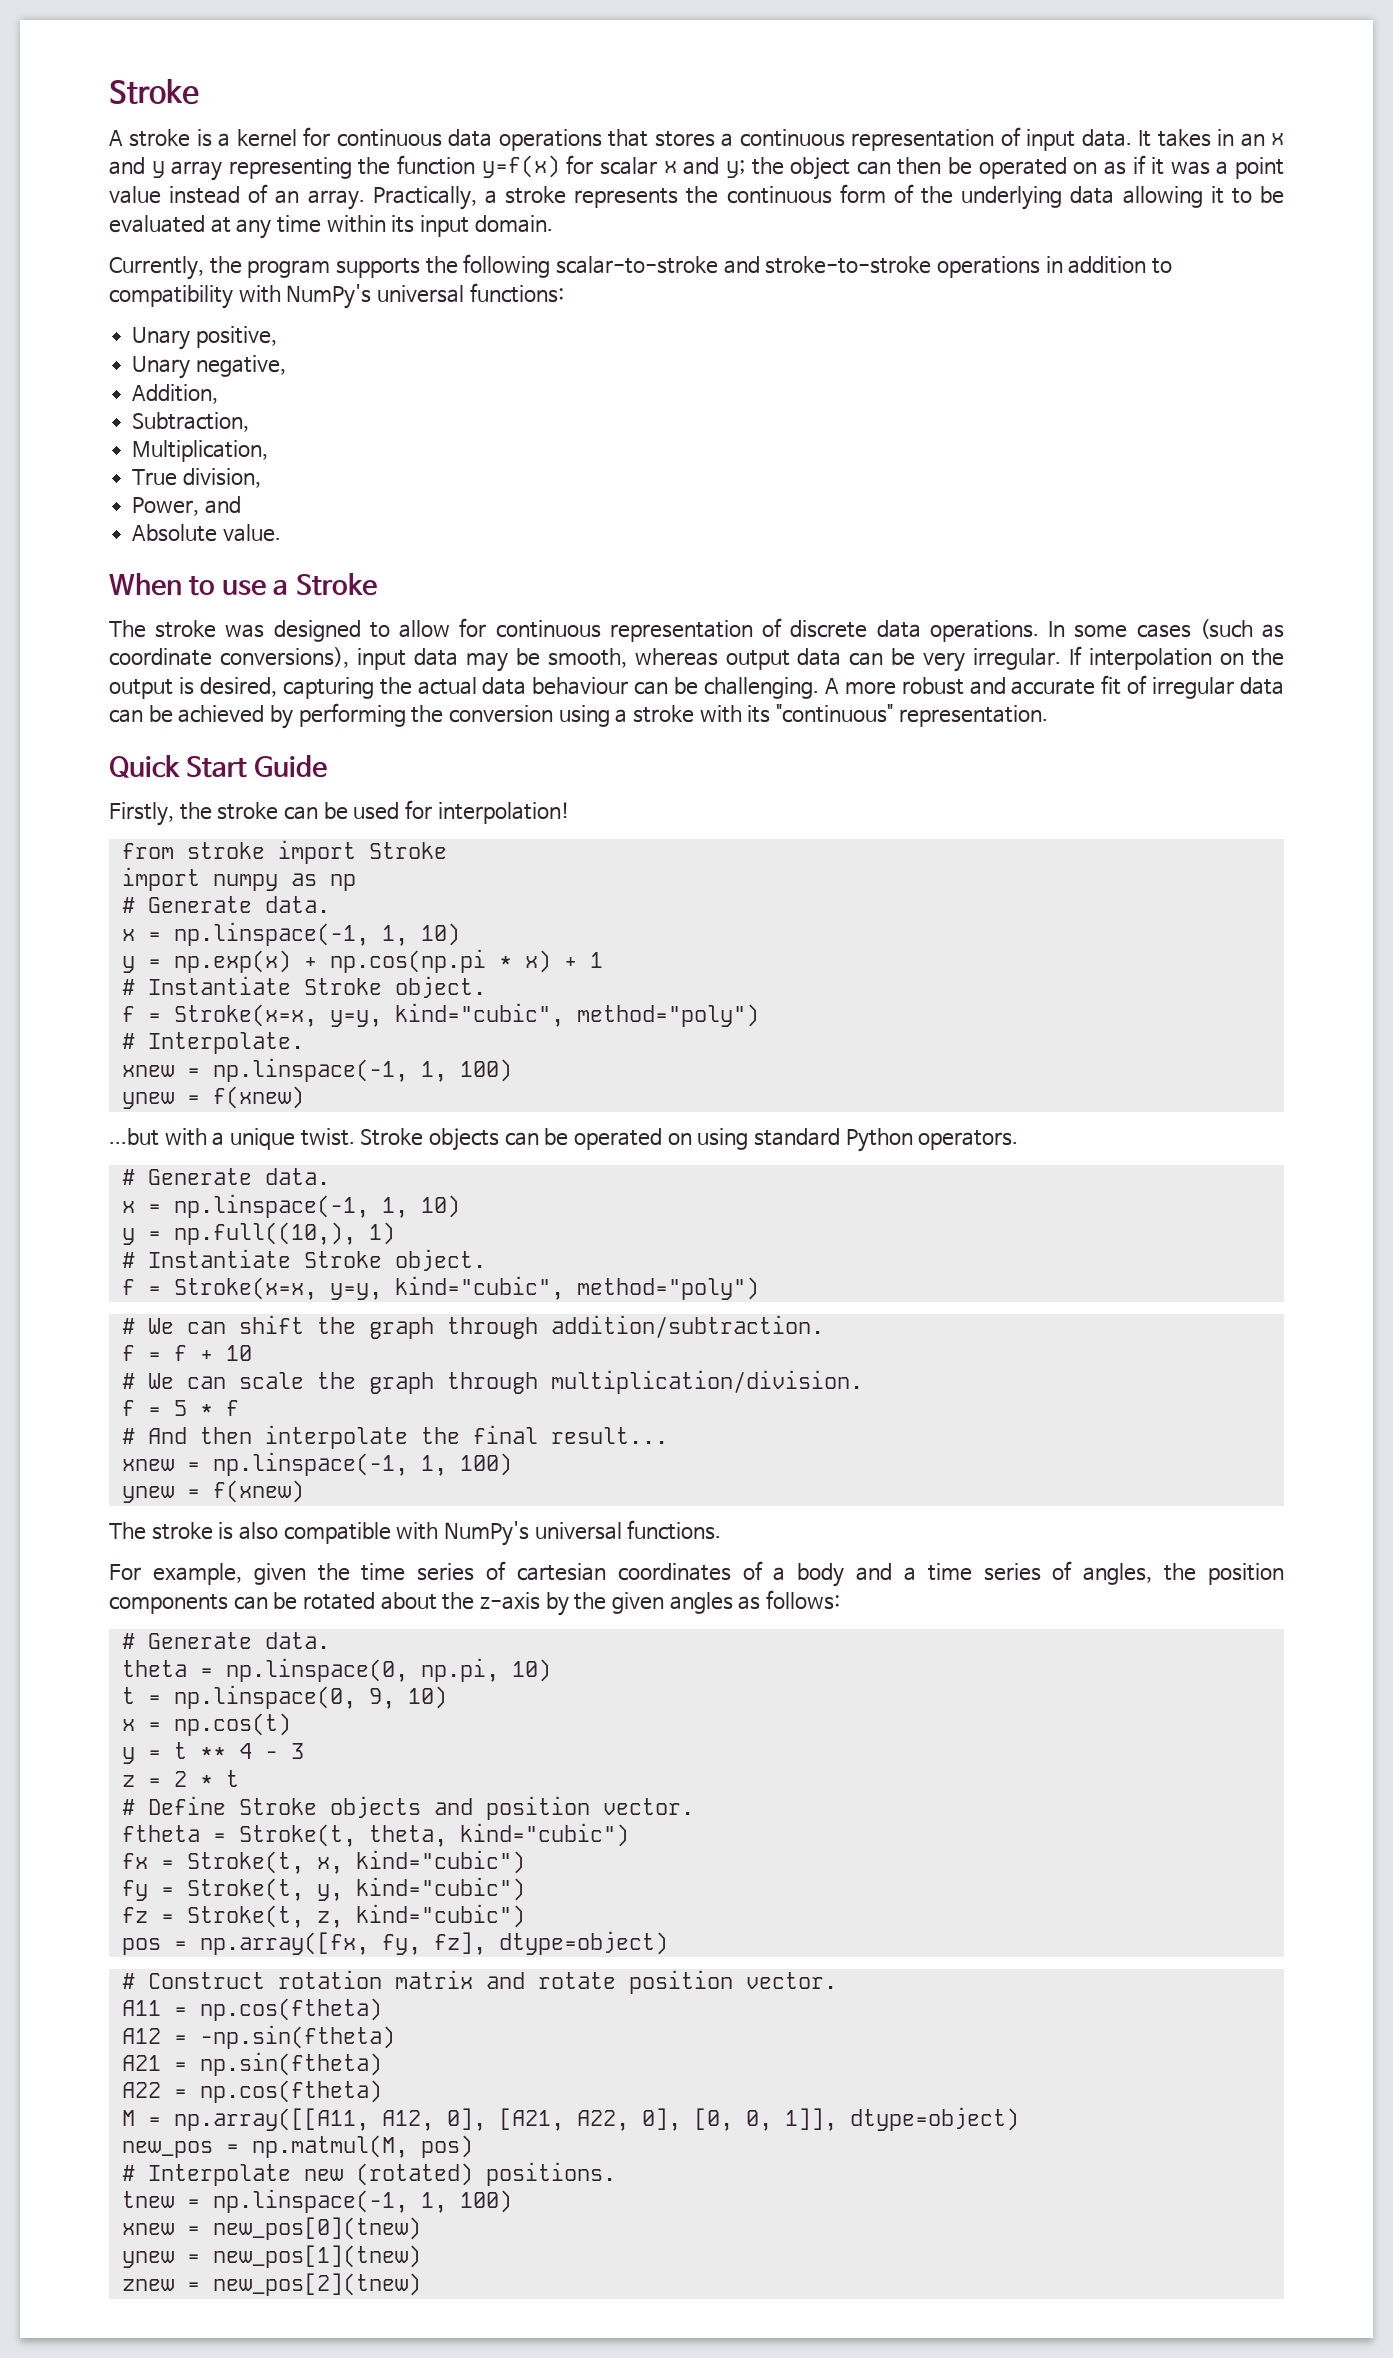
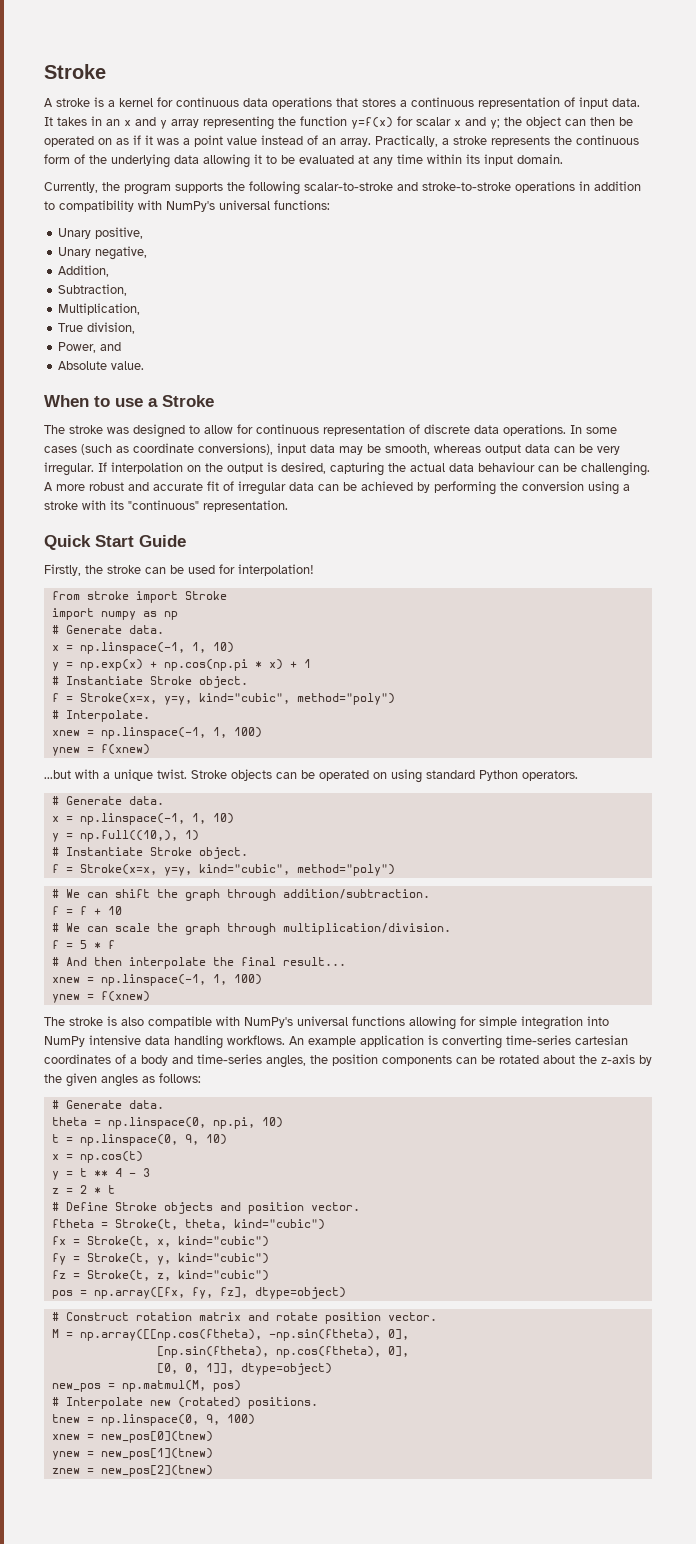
- The stroke is also compatible with NumPy's universal functions.
- For example, given the time series of cartesian coordinates of a body and a time series of angles, the position components can be rotated about the z-axis by the given angles as follows:
+ The stroke is also compatible with NumPy's universal functions allowing for simple integration into NumPy intensive data handling workflows. An example application is converting time-series cartesian coordinates of a body and time-series angles, the position components can be rotated about the z-axis by the given angles as follows:
- A11 = np.cos(ftheta)
- A12 = -np.sin(ftheta)
- A21 = np.sin(ftheta)
- A22 = np.cos(ftheta)
- M = np.array([[A11, A12, 0], [A21, A22, 0], [0, 0, 1]], dtype=object)
+ M = np.array([[np.cos(ftheta), -np.sin(ftheta), 0],
+ [np.sin(ftheta), np.cos(ftheta), 0],
+ [0, 0, 1]], dtype=object)
- tnew = np.linspace(-1, 1, 100)
+ tnew = np.linspace(0, 9, 100)

